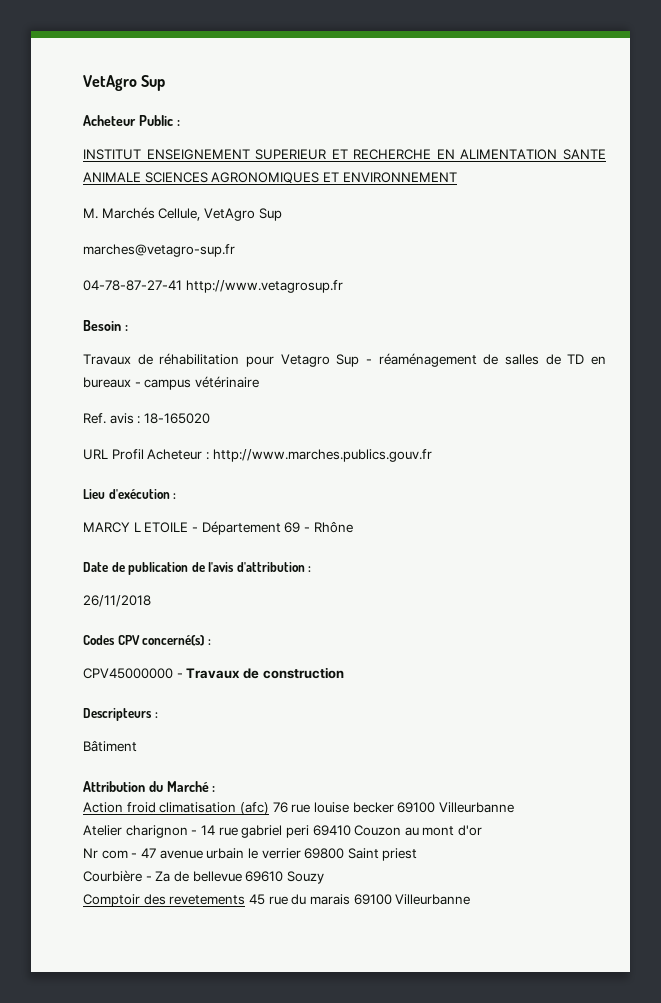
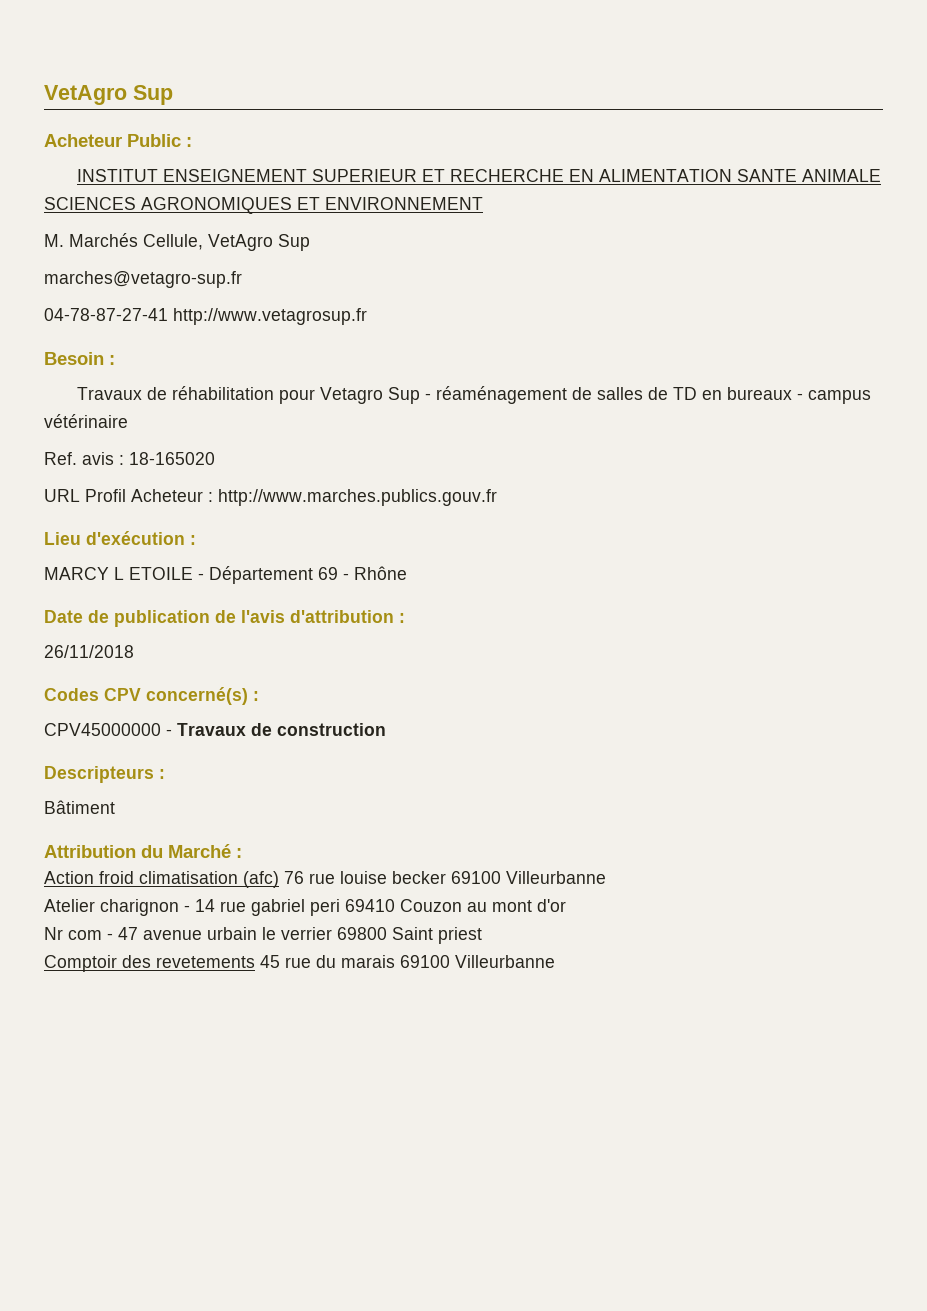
- Courbière - Za de bellevue 69610 Souzy

